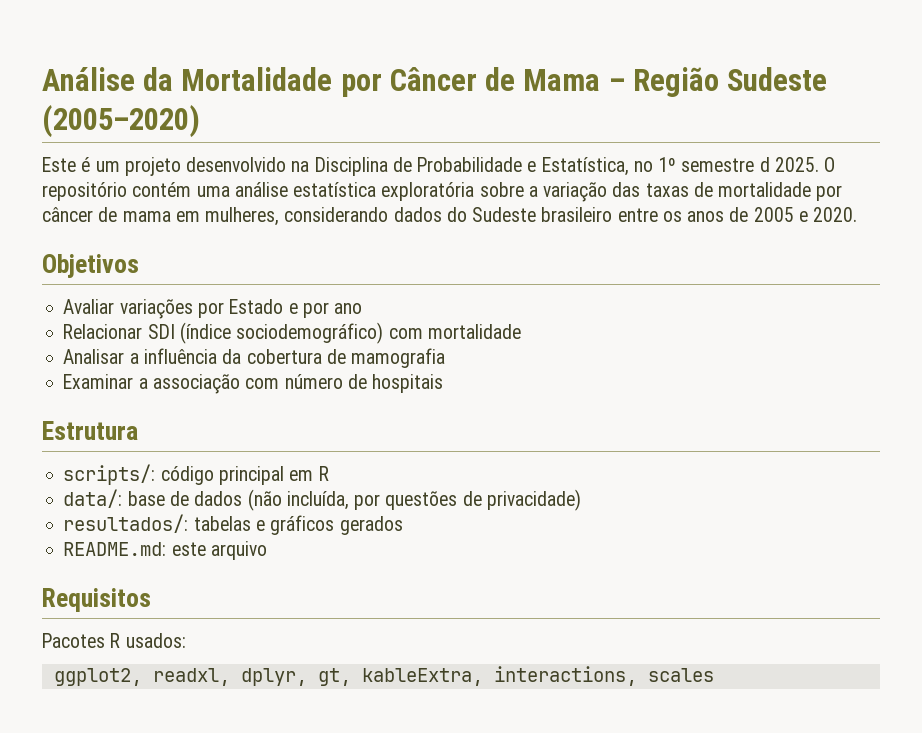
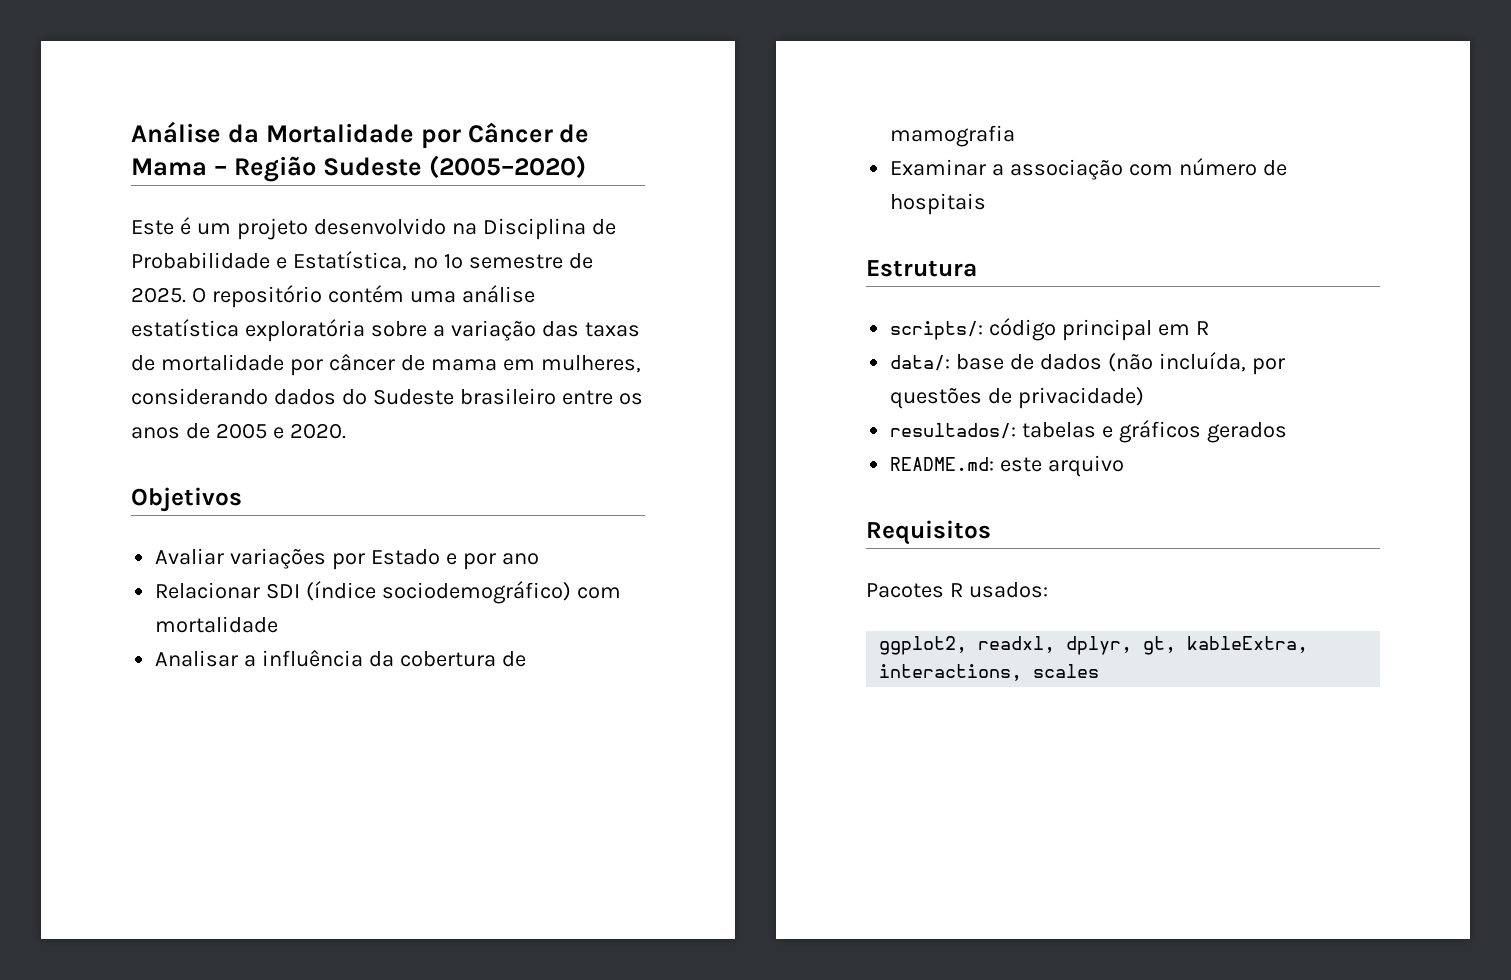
- Este é um projeto desenvolvido na Disciplina de Probabilidade e Estatística, no 1º semestre d 2025.
+ Este é um projeto desenvolvido na Disciplina de Probabilidade e Estatística, no 1º semestre de 2025.

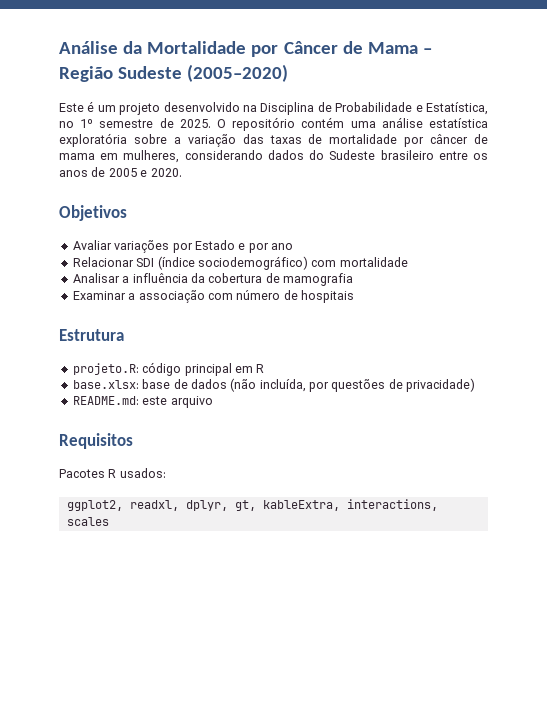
- scripts/: código principal em R
+ projeto.R: código principal em R
- data/: base de dados (não incluída, por questões de privacidade)
+ base.xlsx: base de dados (não incluída, por questões de privacidade)
- resultados/: tabelas e gráficos gerados

